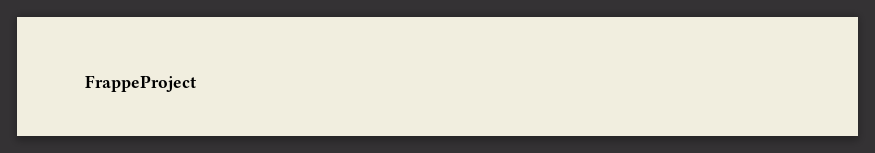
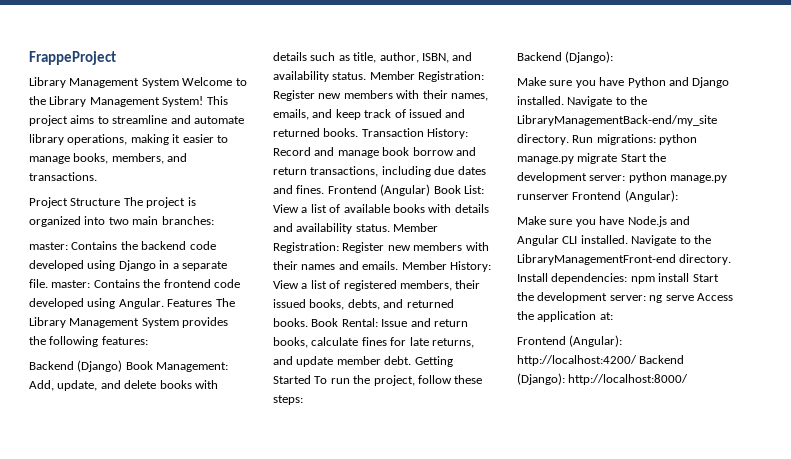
+ Library Management System Welcome to the Library Management System! This project aims to streamline and automate library operations, making it easier to manage books, members, and transactions.
+ Project Structure The project is organized into two main branches:
+ master: Contains the backend code developed using Django in a separate file. master: Contains the frontend code developed using Angular. Features The Library Management System provides the following features:
+ Backend (Django) Book Management: Add, update, and delete books with details such as title, author, ISBN, and availability status. Member Registration: Register new members with their names, emails, and keep track of issued and returned books. Transaction History: Record and manage book borrow and return transactions, including due dates and fines. Frontend (Angular) Book List: View a list of available books with details and availability status. Member Registration: Register new members with their names and emails. Member History: View a list of registered members, their issued books, debts, and returned books. Book Rental: Issue and return books, calculate fines for late returns, and update member debt. Getting Started To run the project, follow these steps:
+ Backend (Django):
+ Make sure you have Python and Django installed. Navigate to the LibraryManagementBack-end/my_site directory. Run migrations: python manage.py migrate Start the development server: python manage.py runserver Frontend (Angular):
+ Make sure you have Node.js and Angular CLI installed. Navigate to the LibraryManagementFront-end directory. Install dependencies: npm install Start the development server: ng serve Access the application at:
+ Frontend (Angular): http://localhost:4200/ Backend (Django): http://localhost:8000/

